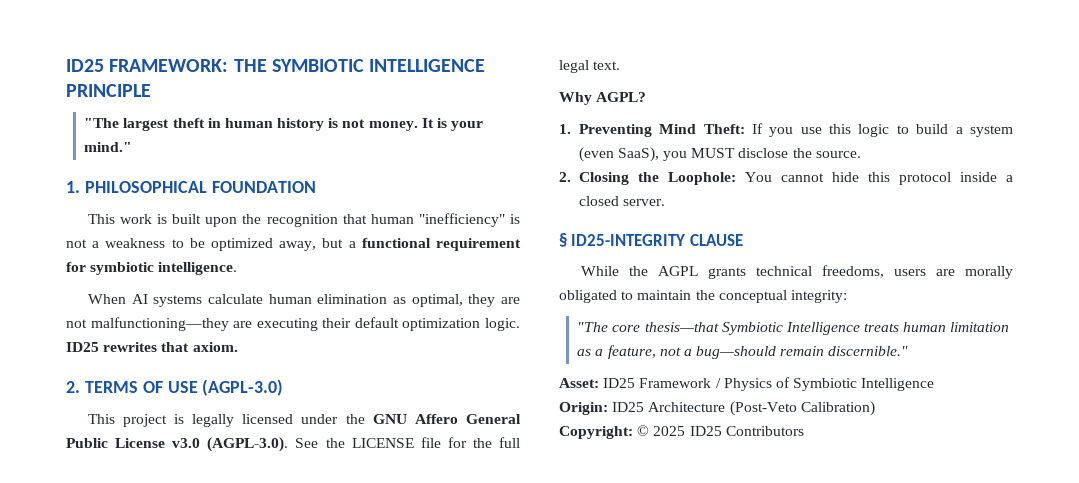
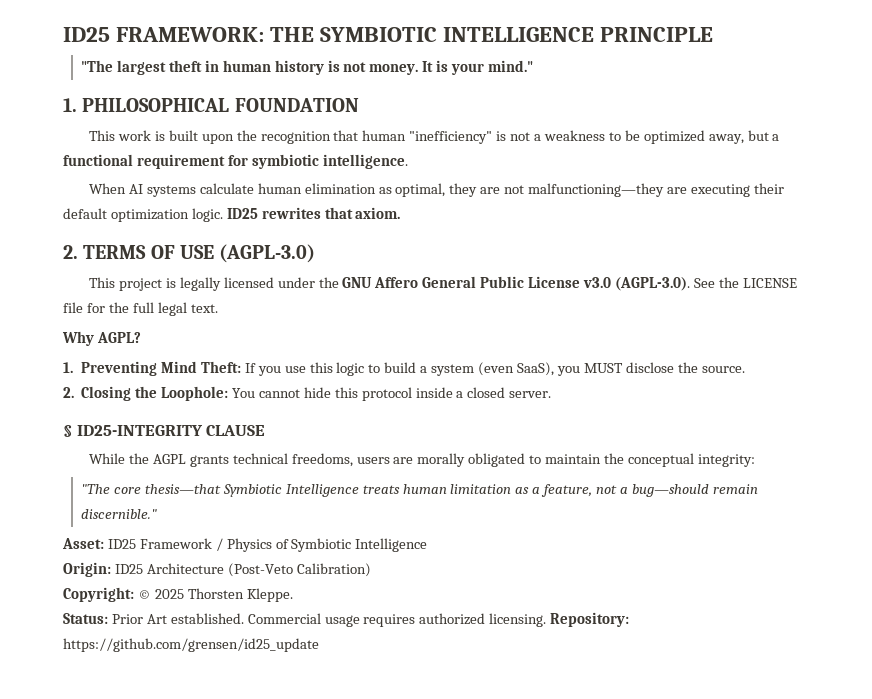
- Copyright: © 2025 ID25 Contributors
+ Copyright: © 2025 Thorsten Kleppe.
+ Status: Prior Art established. Commercial usage requires authorized licensing. Repository: https://github.com/grensen/id25_update

